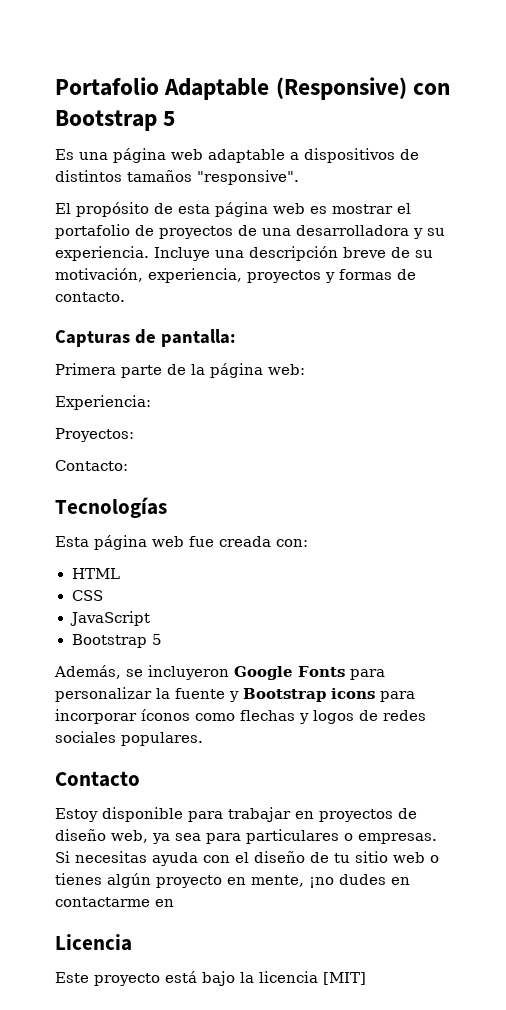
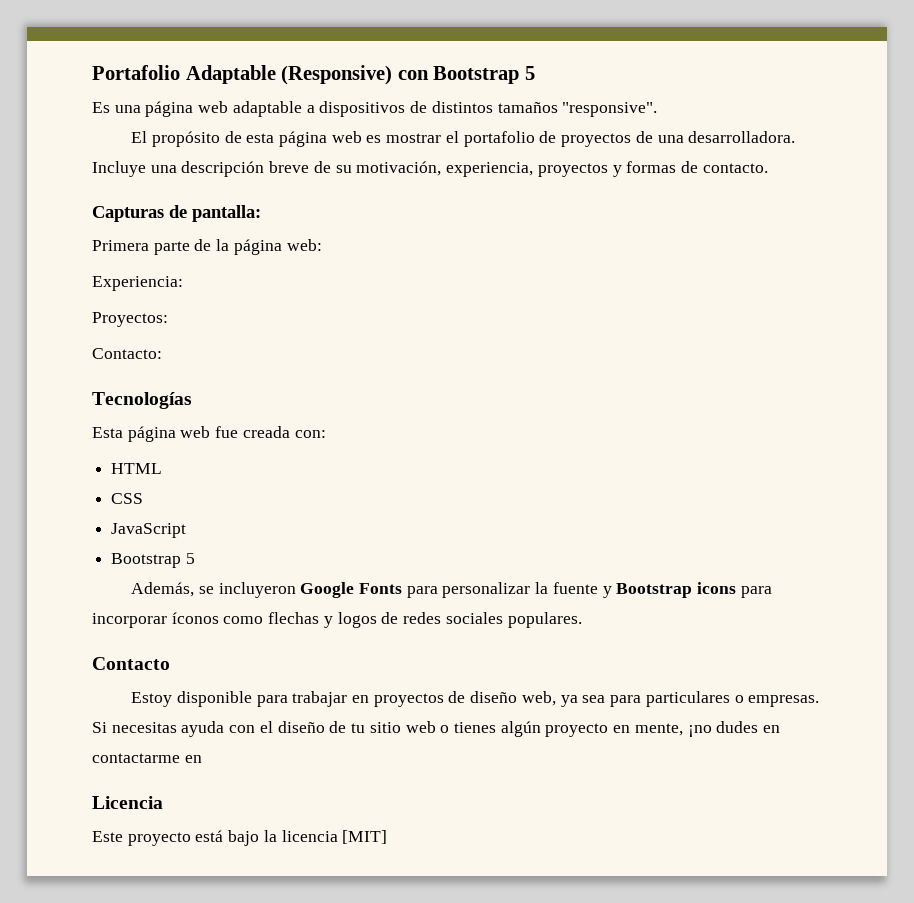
- El propósito de esta página web es mostrar el portafolio de proyectos de una desarrolladora y su experiencia.
+ El propósito de esta página web es mostrar el portafolio de proyectos de una desarrolladora.

